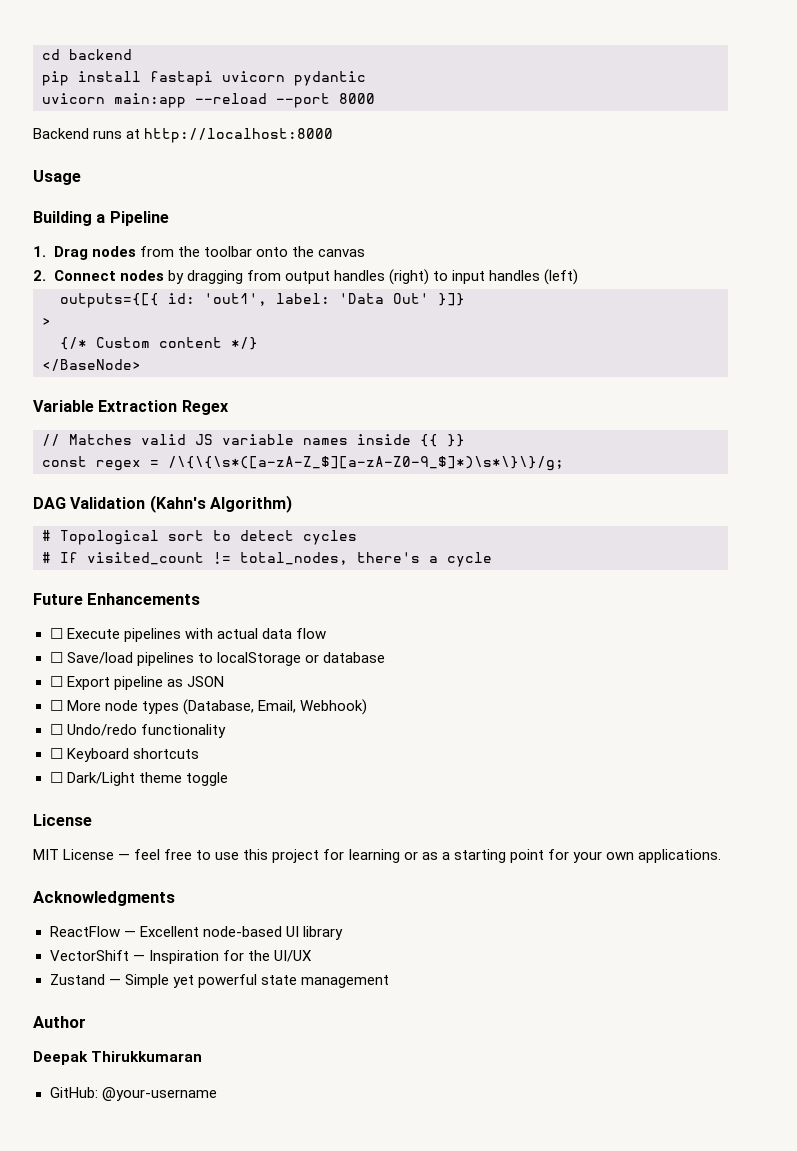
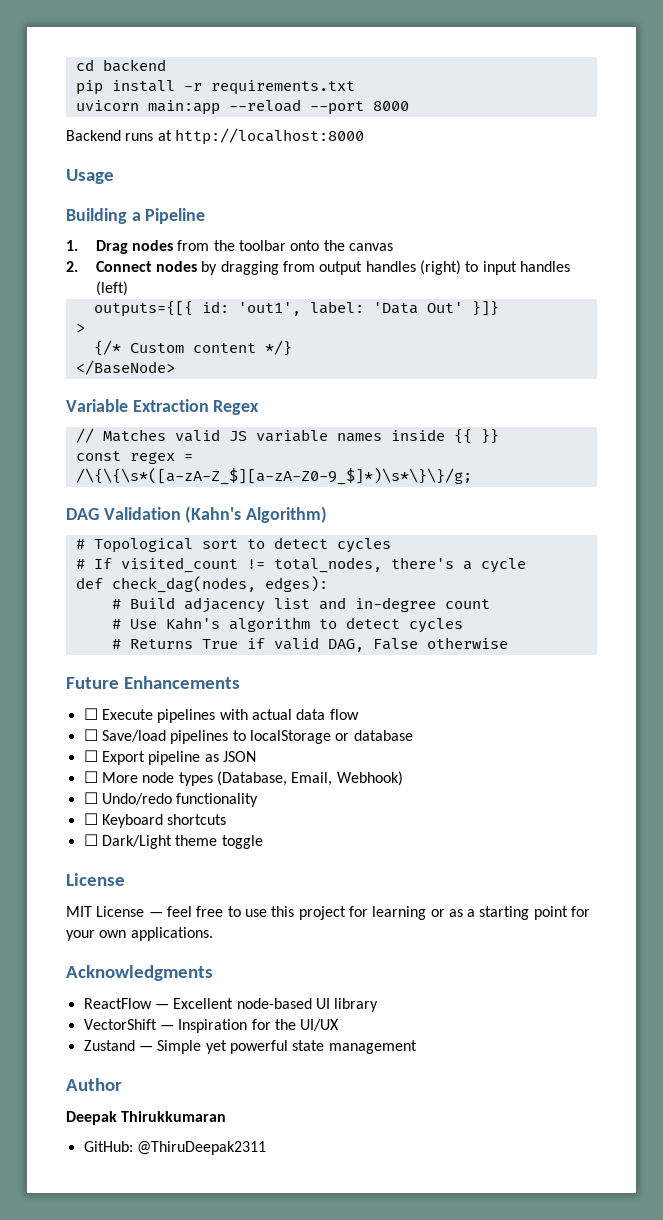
- pip install fastapi uvicorn pydantic
+ pip install -r requirements.txt
+ def check_dag(nodes, edges):
+ # Build adjacency list and in-degree count
+ # Use Kahn's algorithm to detect cycles
+ # Returns True if valid DAG, False otherwise
- GitHub: @your-username
+ GitHub: @ThiruDeepak2311

